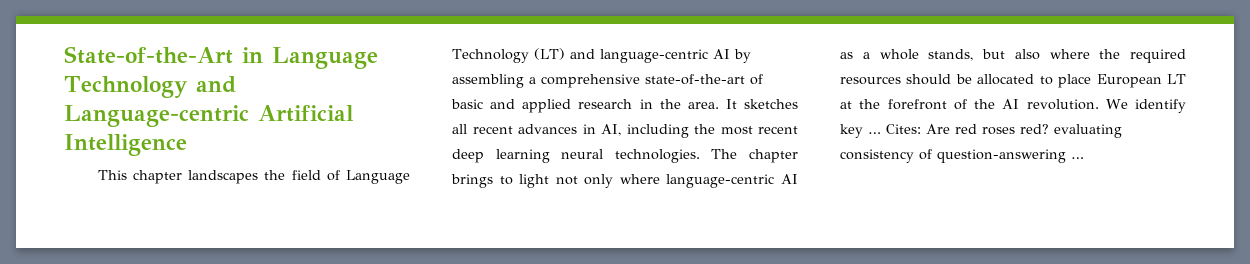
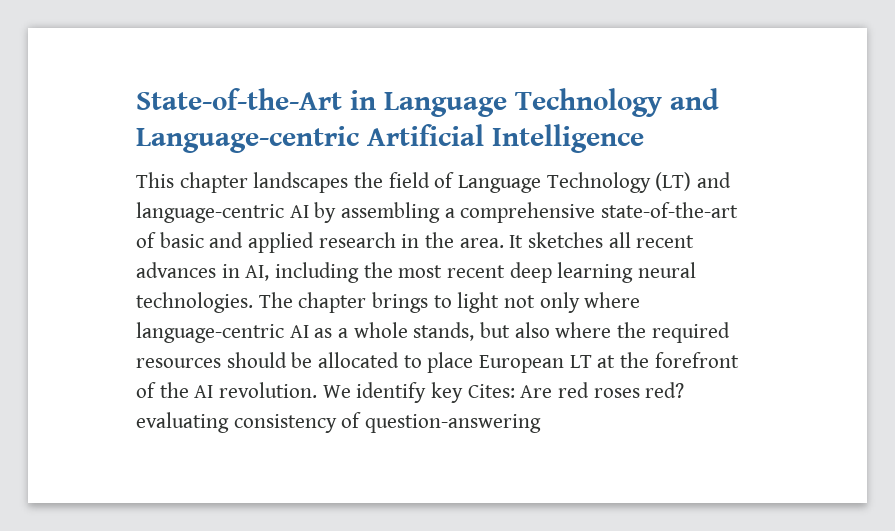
- We identify key … Cites: Are red roses red? evaluating consistency of question-answering …
+ We identify key Cites: Are red roses red? evaluating consistency of question-answering

